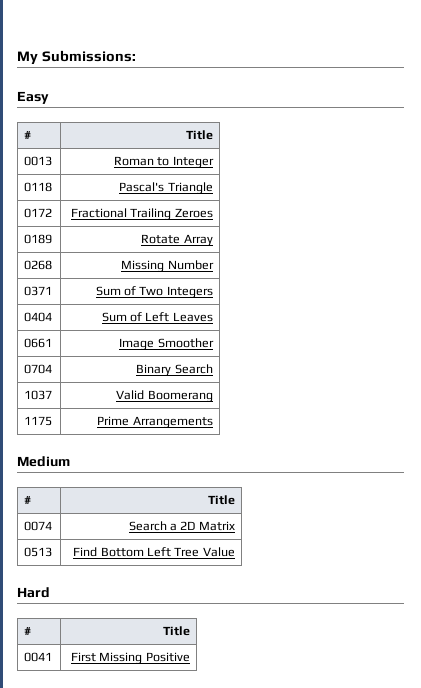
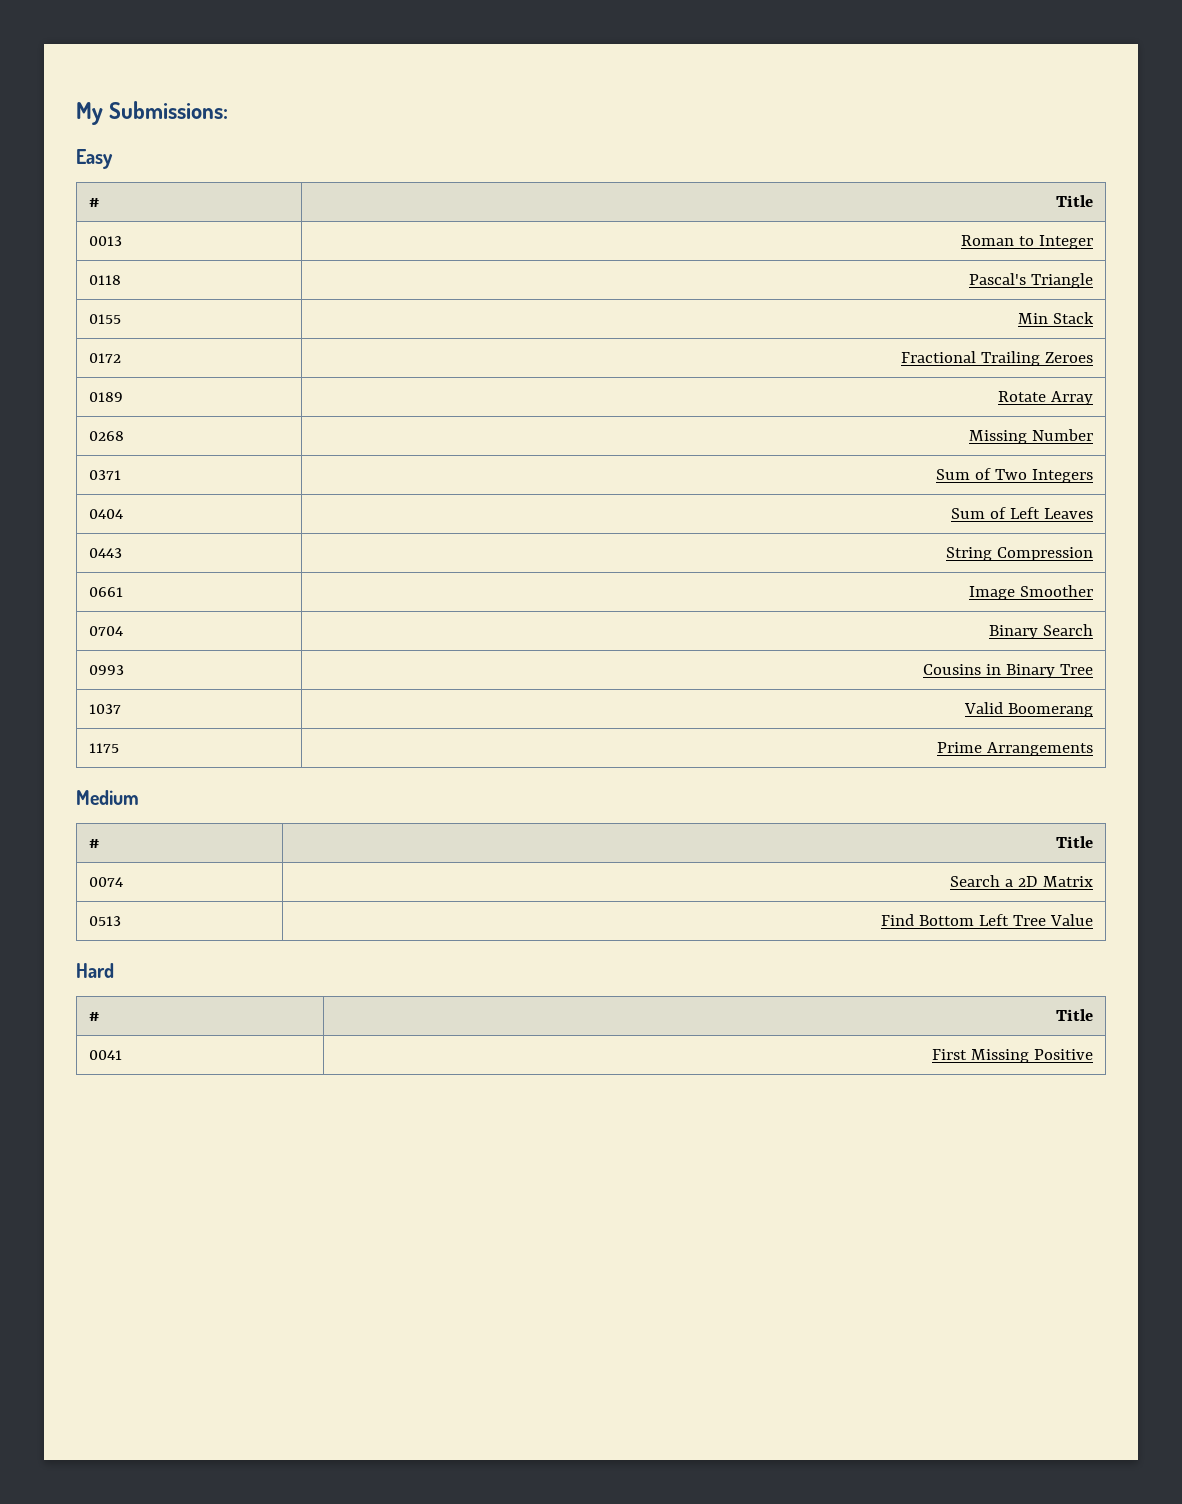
+ 0155 | Min Stack
+ 0443 | String Compression
+ 0993 | Cousins in Binary Tree

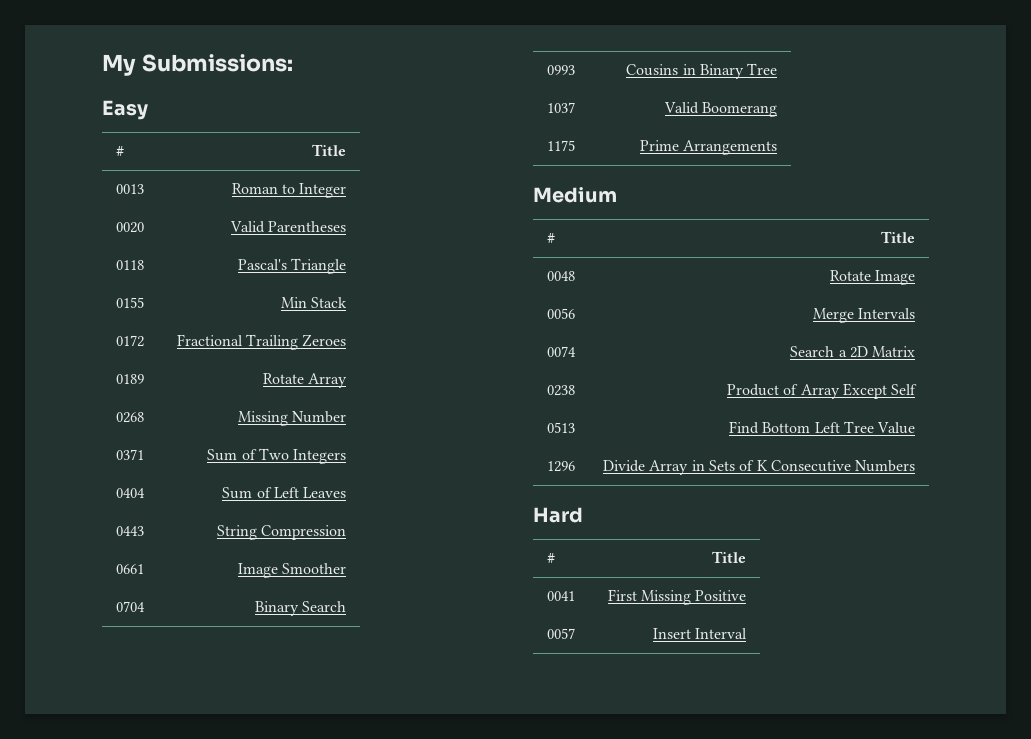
+ 0020 | Valid Parentheses
+ 0048 | Rotate Image
+ 0056 | Merge Intervals
+ 0238 | Product of Array Except Self
+ 1296 | Divide Array in Sets of K Consecutive Numbers
+ 0057 | Insert Interval

